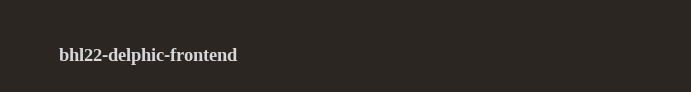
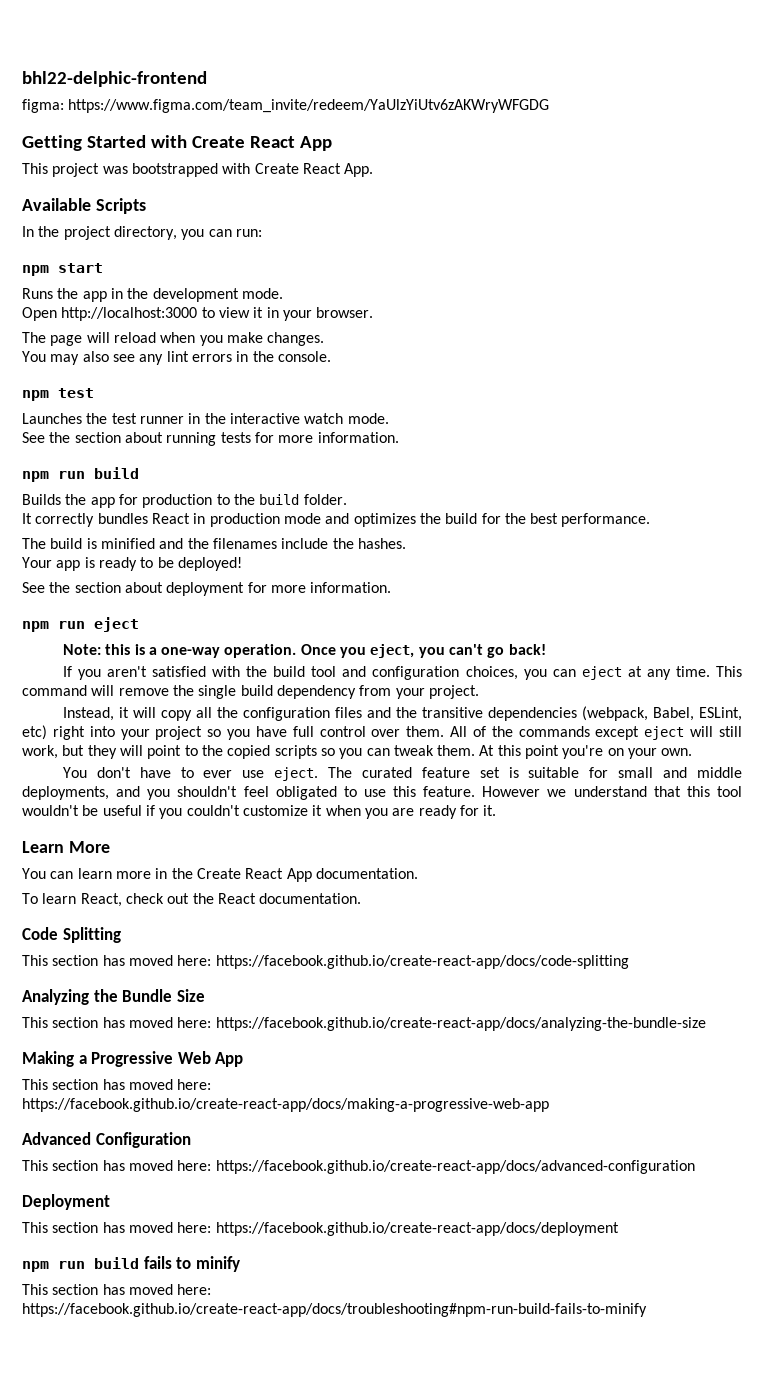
+ figma: https://www.figma.com/team_invite/redeem/YaUlzYiUtv6zAKWryWFGDG
+ Getting Started with Create React App
+ This project was bootstrapped with Create React App.
+ Available Scripts
+ In the project directory, you can run:
+ npm start
+ Runs the app in the development mode.
+ Open http://localhost:3000 to view it in your browser.
+ The page will reload when you make changes.
+ You may also see any lint errors in the console.
+ npm test
+ Launches the test runner in the interactive watch mode.
+ See the section about running tests for more information.
+ npm run build
+ Builds the app for production to the build folder.
+ It correctly bundles React in production mode and optimizes the build for the best performance.
+ The build is minified and the filenames include the hashes.
+ Your app is ready to be deployed!
+ See the section about deployment for more information.
+ npm run eject
+ Note: this is a one-way operation. Once you eject, you can't go back!
+ If you aren't satisfied with the build tool and configuration choices, you can eject at any time. This command will remove the single build dependency from your project.
+ Instead, it will copy all the configuration files and the transitive dependencies (webpack, Babel, ESLint, etc) right into your project so you have full control over them. All of the commands except eject will still work, but they will point to the copied scripts so you can tweak them. At this point you're on your own.
+ You don't have to ever use eject. The curated feature set is suitable for small and middle deployments, and you shouldn't feel obligated to use this feature. However we understand that this tool wouldn't be useful if you couldn't customize it when you are ready for it.
+ Learn More
+ You can learn more in the Create React App documentation.
+ To learn React, check out the React documentation.
+ Code Splitting
+ This section has moved here: https://facebook.github.io/create-react-app/docs/code-splitting
+ Analyzing the Bundle Size
+ This section has moved here: https://facebook.github.io/create-react-app/docs/analyzing-the-bundle-size
+ Making a Progressive Web App
+ This section has moved here: https://facebook.github.io/create-react-app/docs/making-a-progressive-web-app
+ Advanced Configuration
+ This section has moved here: https://facebook.github.io/create-react-app/docs/advanced-configuration
+ Deployment
+ This section has moved here: https://facebook.github.io/create-react-app/docs/deployment
+ npm run build fails to minify
+ This section has moved here: https://facebook.github.io/create-react-app/docs/troubleshooting#npm-run-build-fails-to-minify

